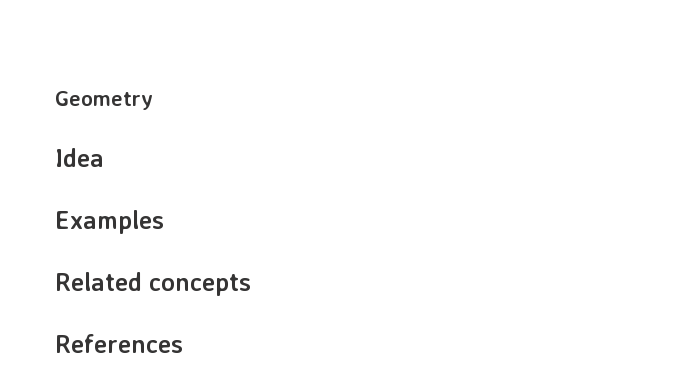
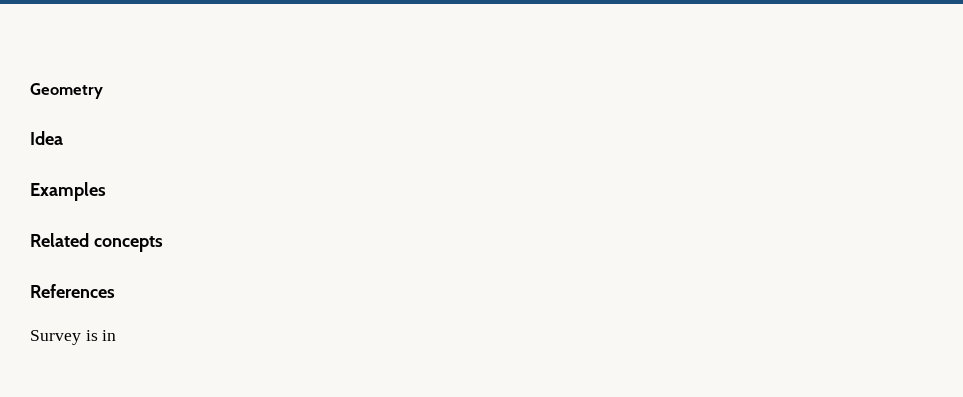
+ Survey is in

